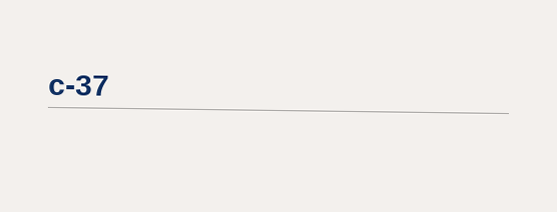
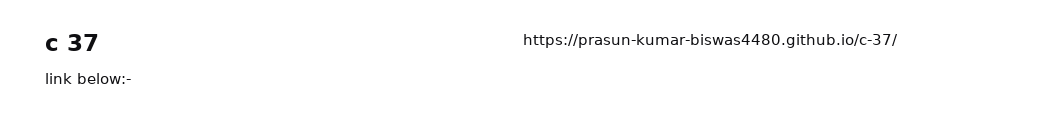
- c-37
+ c 37
+ link below:- https://prasun-kumar-biswas4480.github.io/c-37/

